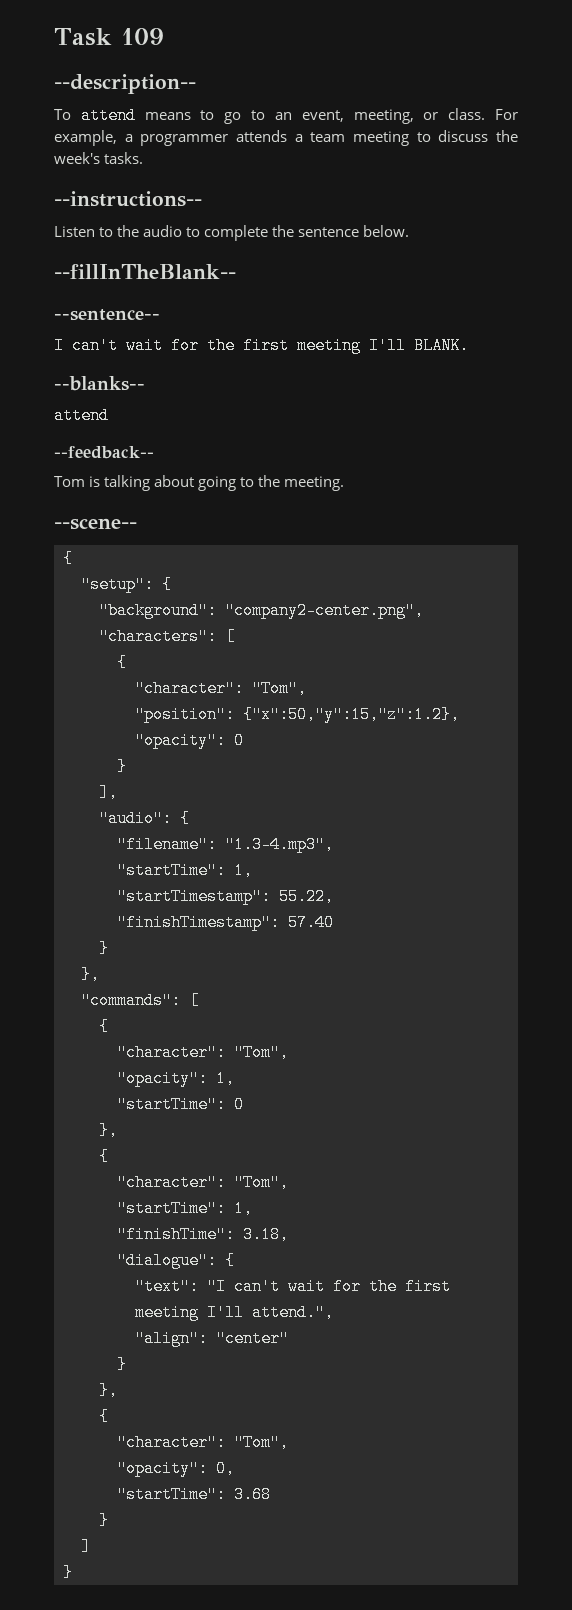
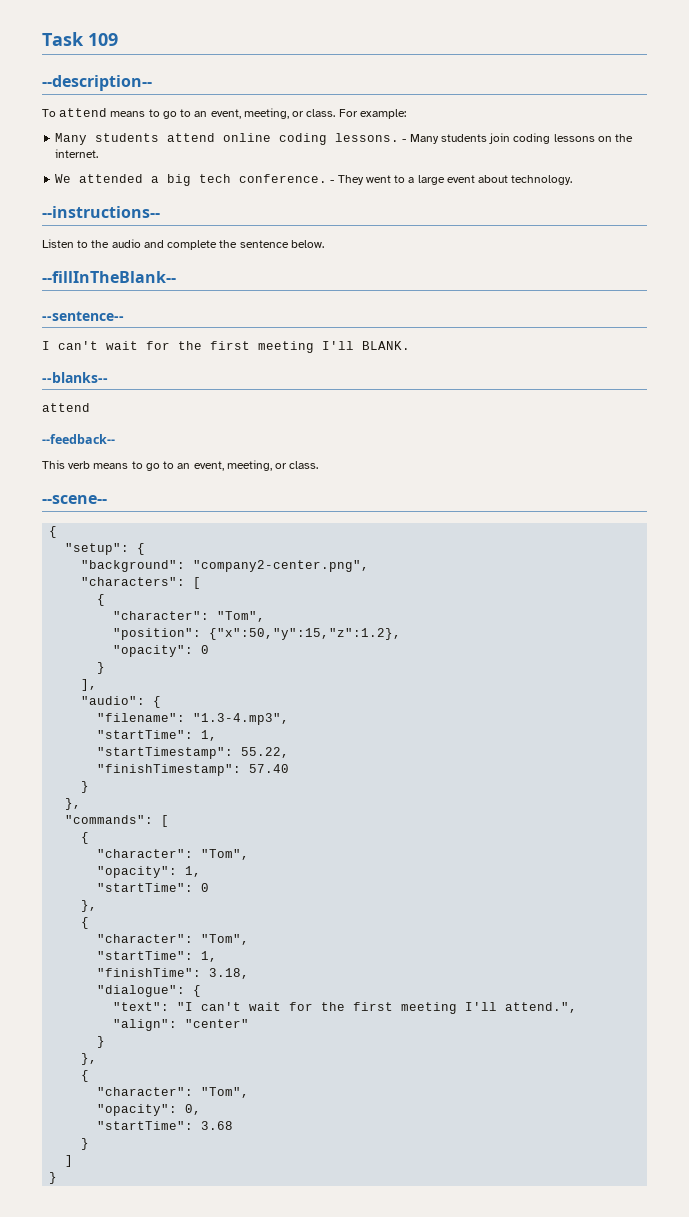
- For example, a programmer attends a team meeting to discuss the week's tasks.
+ For example:
+ Many students attend online coding lessons. - Many students join coding lessons on the internet.
+ We attended a big tech conference. - They went to a large event about technology.
- Listen to the audio to complete the sentence below.
+ Listen to the audio and complete the sentence below.
- Tom is talking about going to the meeting.
+ This verb means to go to an event, meeting, or class.

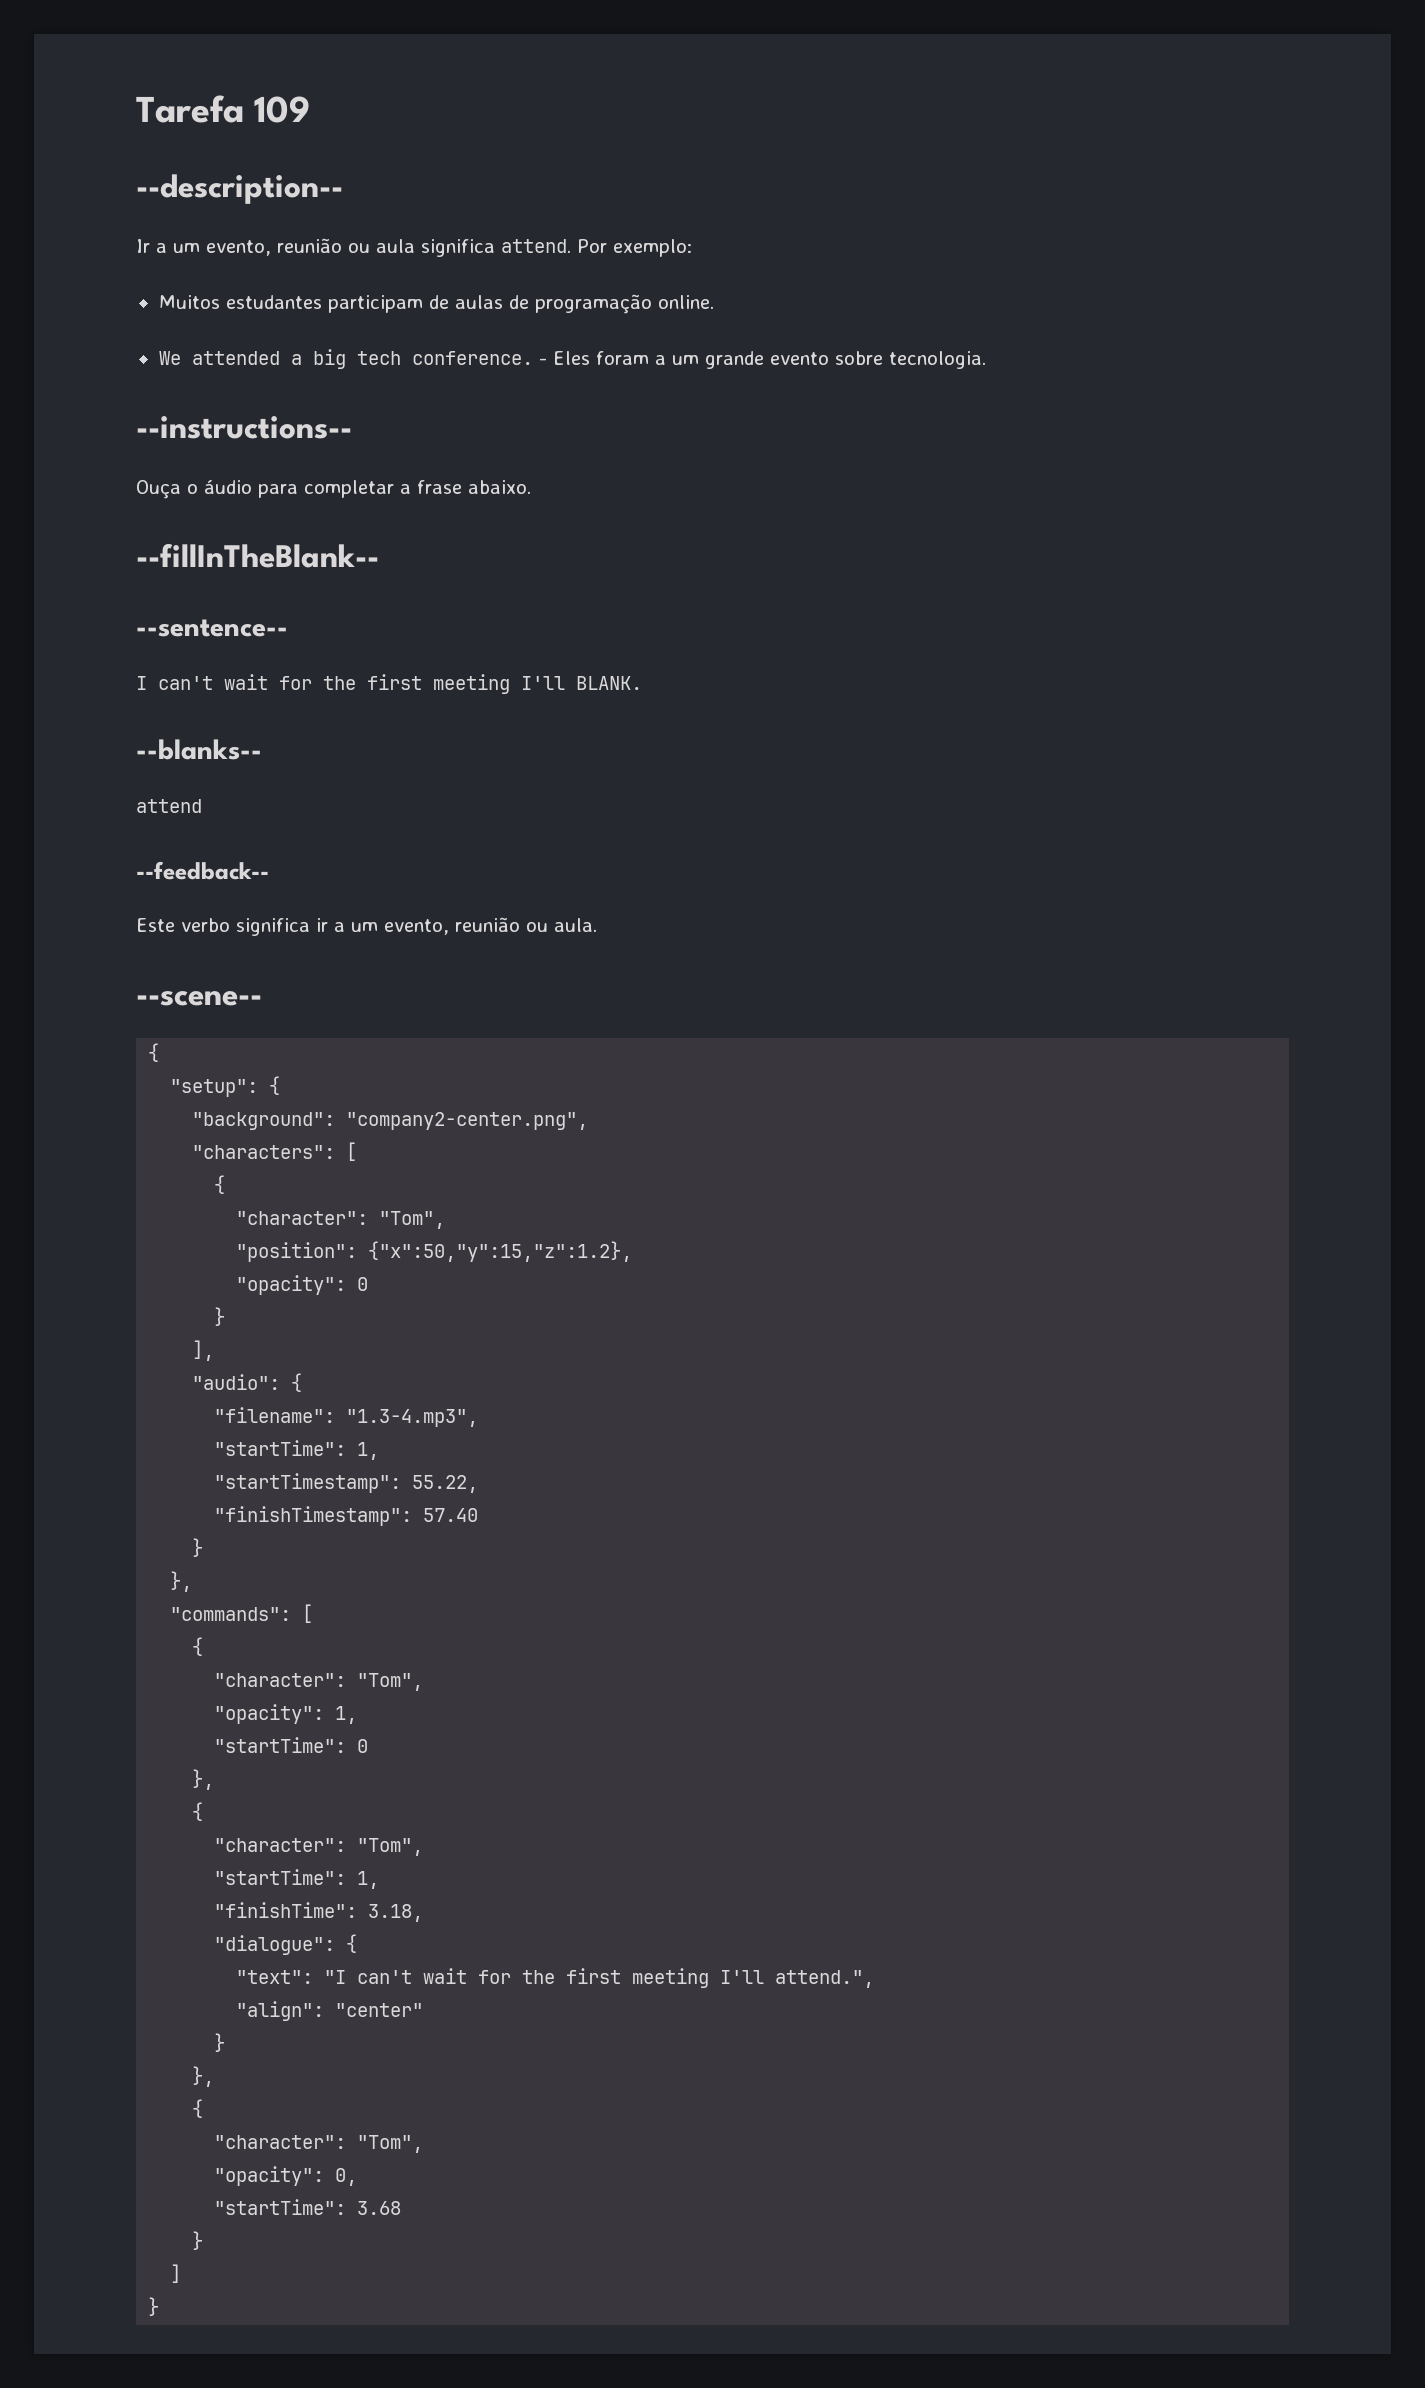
- Task 109
+ Tarefa 109
- To attend means to go to an event, meeting, or class. For example:
- Many students attend online coding lessons. - Many students join coding lessons on the internet.
+ Ir a um evento, reunião ou aula significa attend. Por exemplo:
+ Muitos estudantes participam de aulas de programação online.
- - They went to a large event about technology.
+ - Eles foram a um grande evento sobre tecnologia.
  --instructions--
- Listen to the audio and complete the sentence below.
+ Ouça o áudio para completar a frase abaixo.
- This verb means to go to an event, meeting, or class.
+ Este verbo significa ir a um evento, reunião ou aula.

